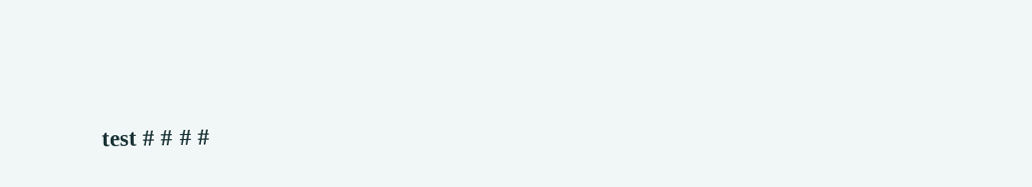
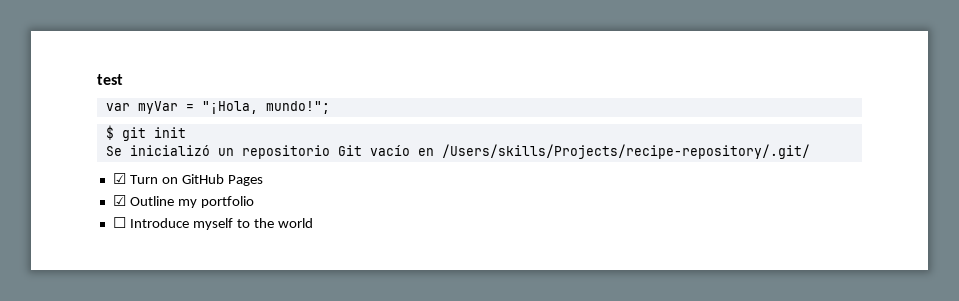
- test # # # #
+ test
+ var myVar = "¡Hola, mundo!";
+ $ git init
+ Se inicializó un repositorio Git vacío en /Users/skills/Projects/recipe-repository/.git/
+ ☑ Turn on GitHub Pages
+ ☑ Outline my portfolio
+ ☐ Introduce myself to the world

